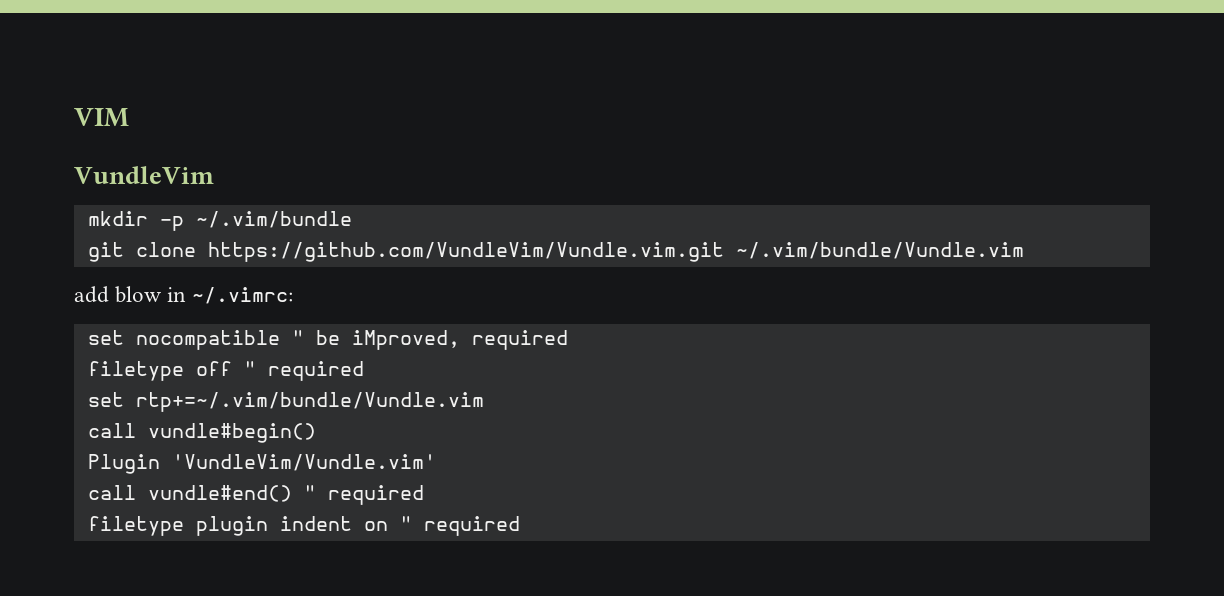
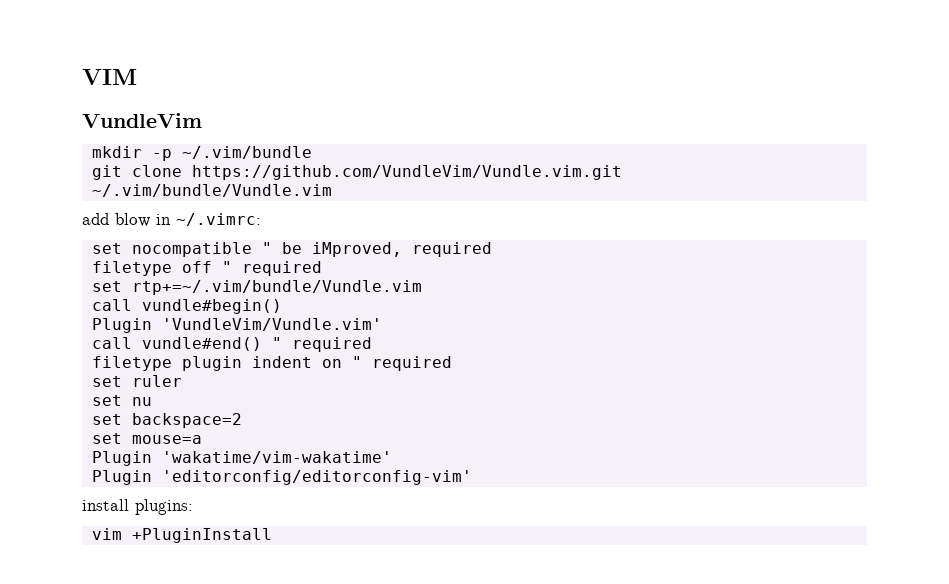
+ set ruler
+ set nu
+ set backspace=2
+ set mouse=a
+ Plugin 'wakatime/vim-wakatime'
+ Plugin 'editorconfig/editorconfig-vim'
+ install plugins:
+ vim +PluginInstall

